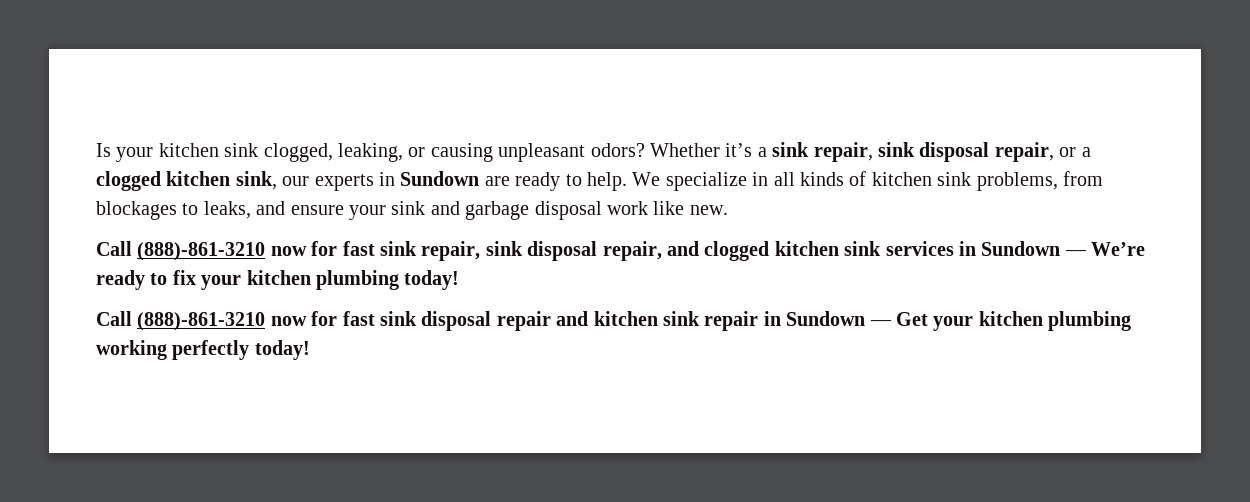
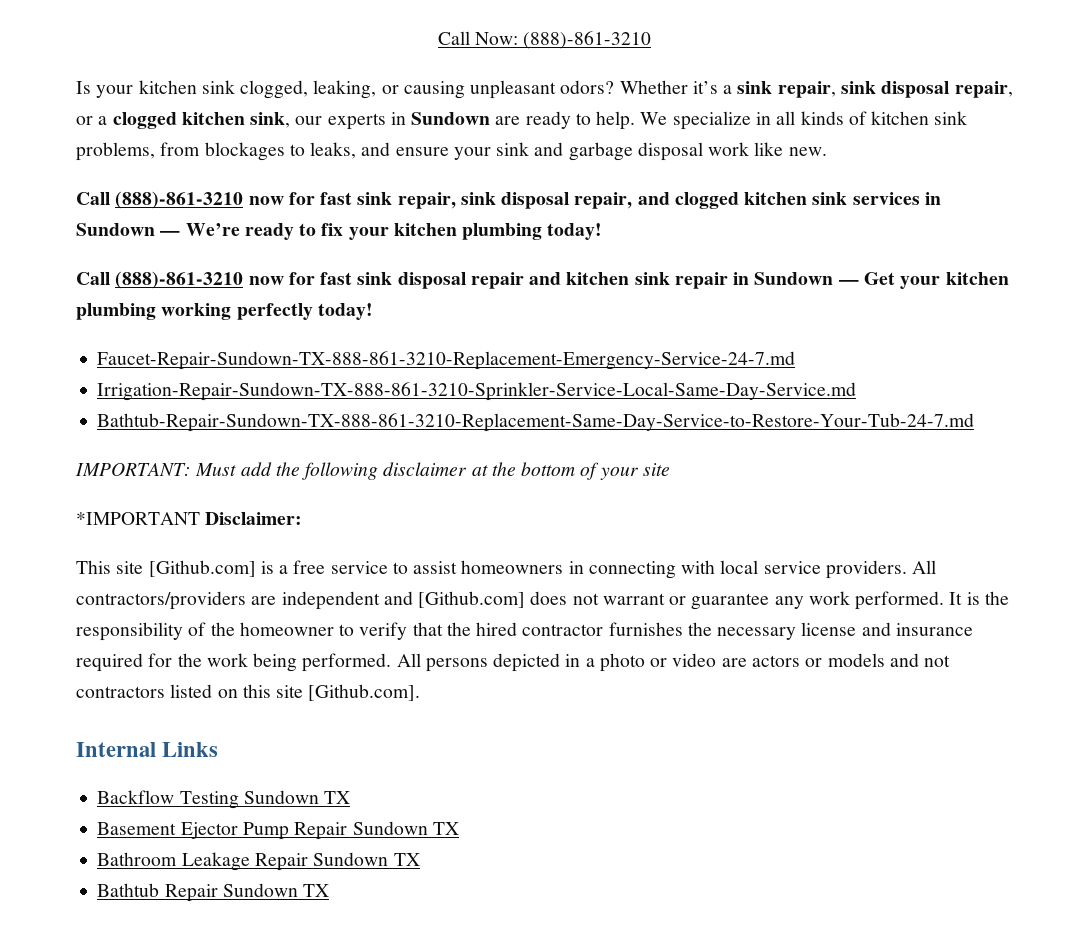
+ Call Now: (888)-861-3210
+ Faucet-Repair-Sundown-TX-888-861-3210-Replacement-Emergency-Service-24-7.md
+ Irrigation-Repair-Sundown-TX-888-861-3210-Sprinkler-Service-Local-Same-Day-Service.md
+ Bathtub-Repair-Sundown-TX-888-861-3210-Replacement-Same-Day-Service-to-Restore-Your-Tub-24-7.md
+ IMPORTANT: Must add the following disclaimer at the bottom of your site
+ *IMPORTANT Disclaimer:
+ This site [Github.com] is a free service to assist homeowners in connecting with local service providers. All contractors/providers are independent and [Github.com] does not warrant or guarantee any work performed. It is the responsibility of the homeowner to verify that the hired contractor furnishes the necessary license and insurance required for the work being performed. All persons depicted in a photo or video are actors or models and not contractors listed on this site [Github.com].
+ Internal Links
+ Backflow Testing Sundown TX
+ Basement Ejector Pump Repair Sundown TX
+ Bathroom Leakage Repair Sundown TX
+ Bathtub Repair Sundown TX

